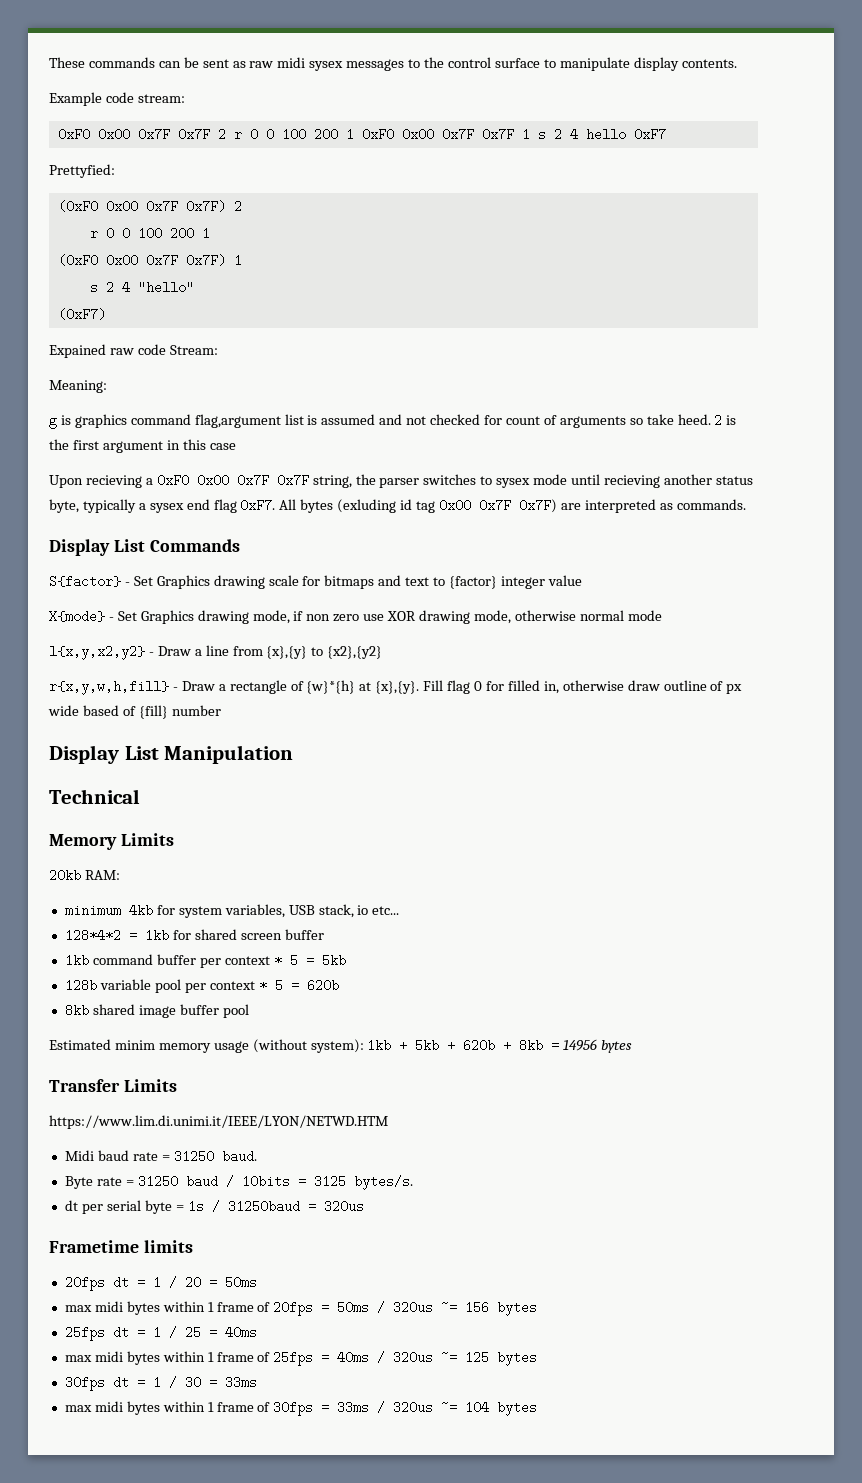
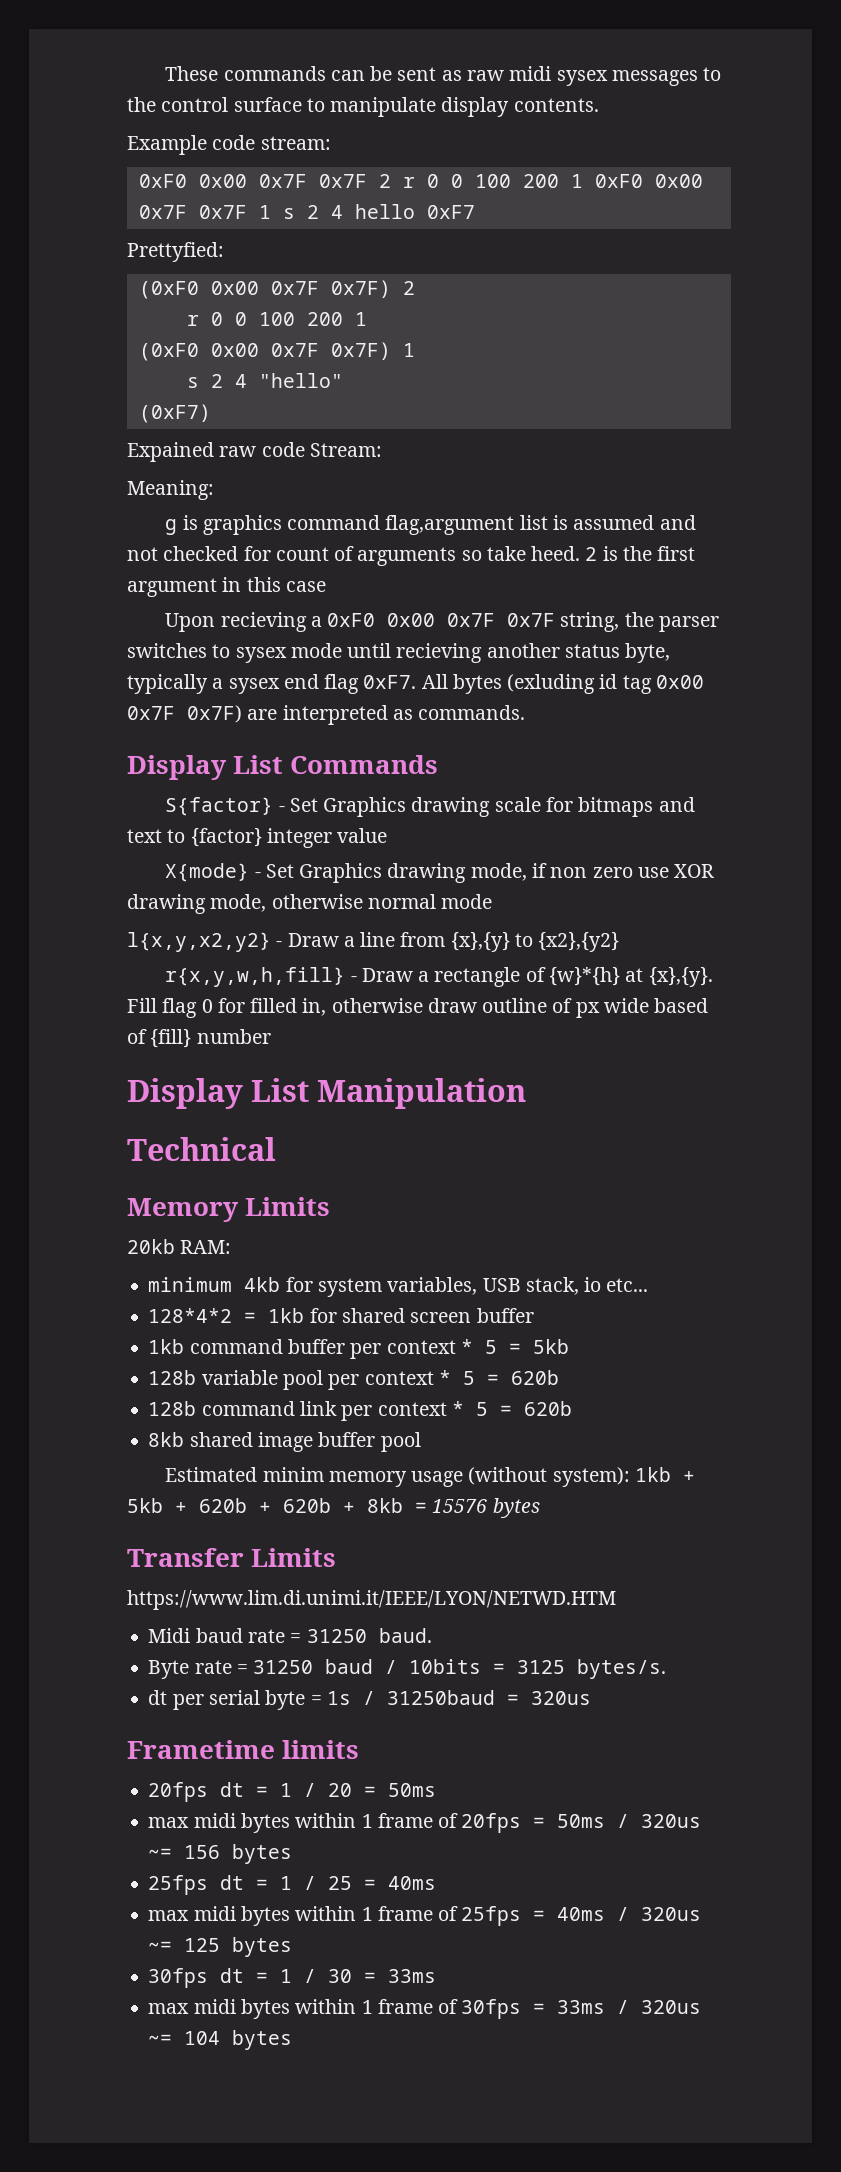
+ 128b command link per context * 5 = 620b
- Estimated minim memory usage (without system): 1kb + 5kb + 620b + 8kb = 14956 bytes
+ Estimated minim memory usage (without system): 1kb + 5kb + 620b + 620b + 8kb = 15576 bytes

